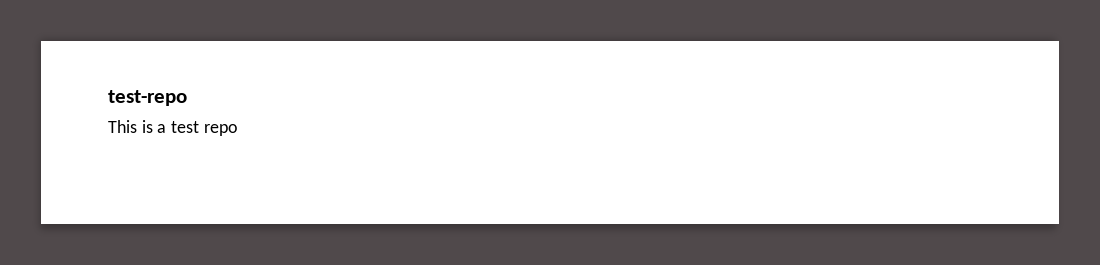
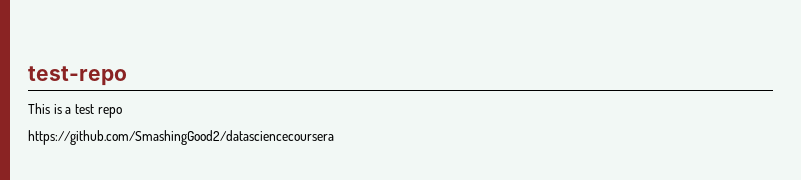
+ https://github.com/SmashingGood2/datasciencecoursera

